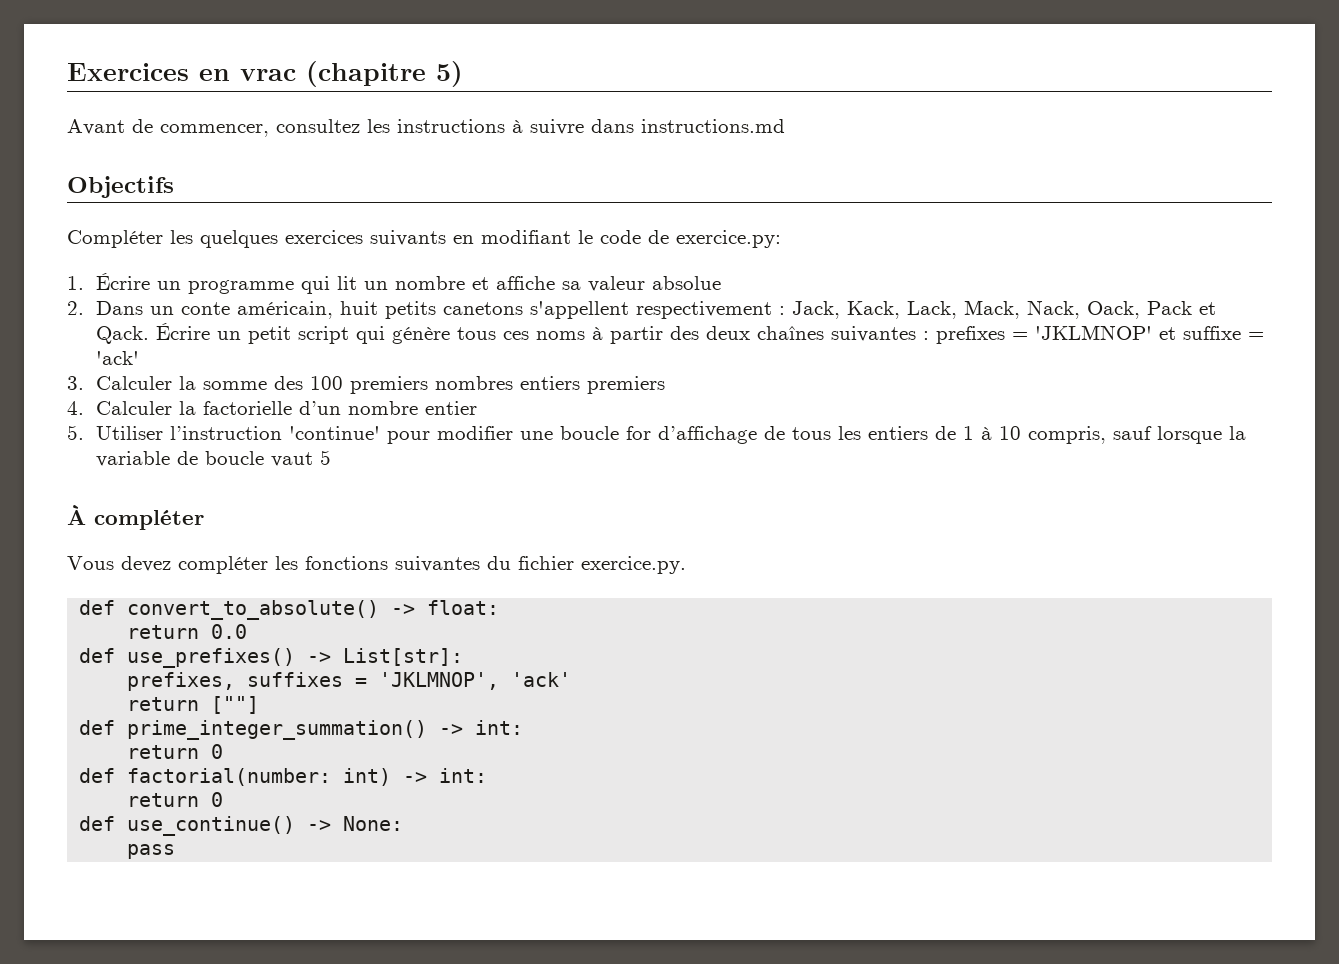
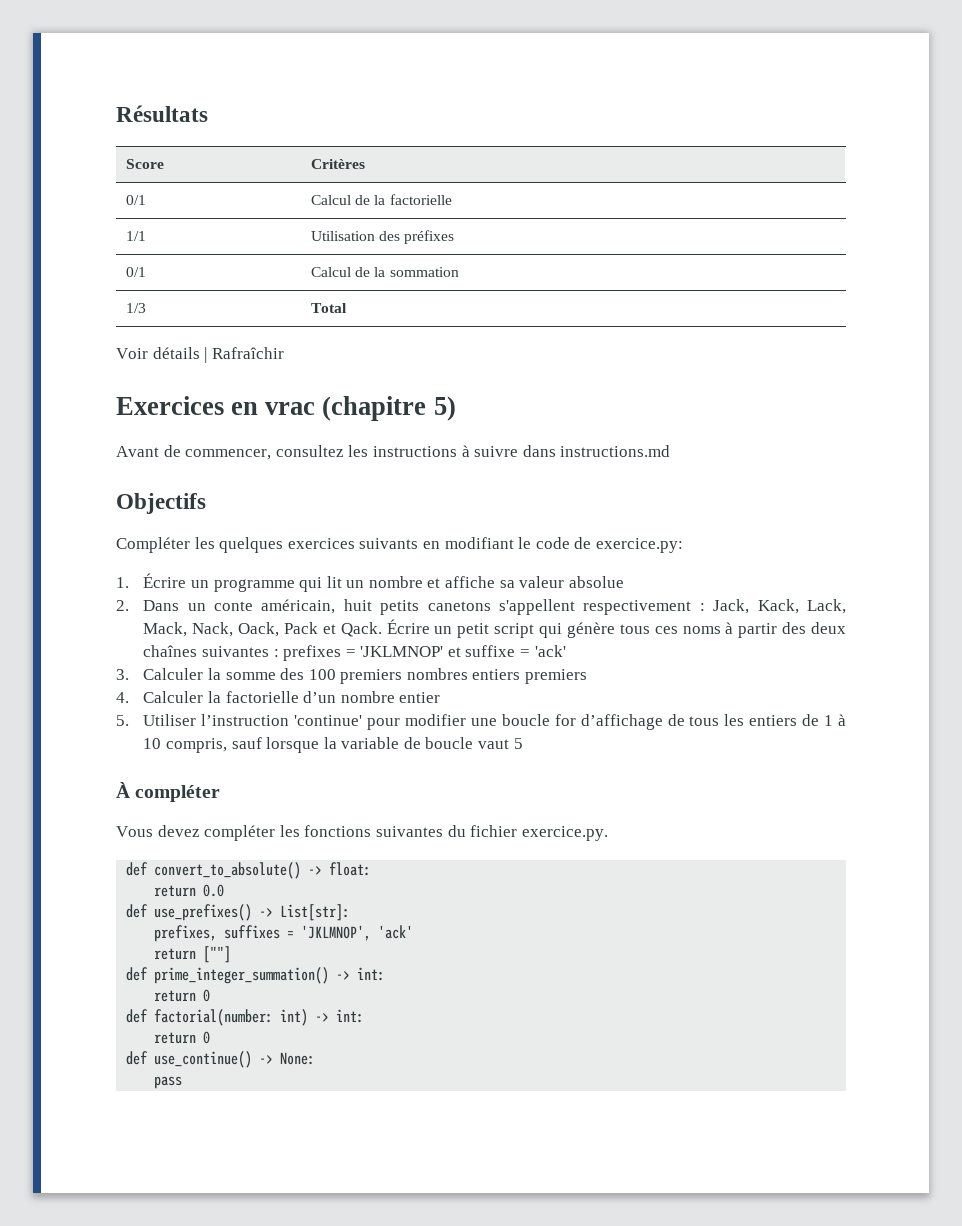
+ Résultats
+ Score | Critères
+ 0/1 | Calcul de la factorielle
+ 1/1 | Utilisation des préfixes
+ 0/1 | Calcul de la sommation
+ 1/3 | Total
+ Voir détails | Rafraîchir

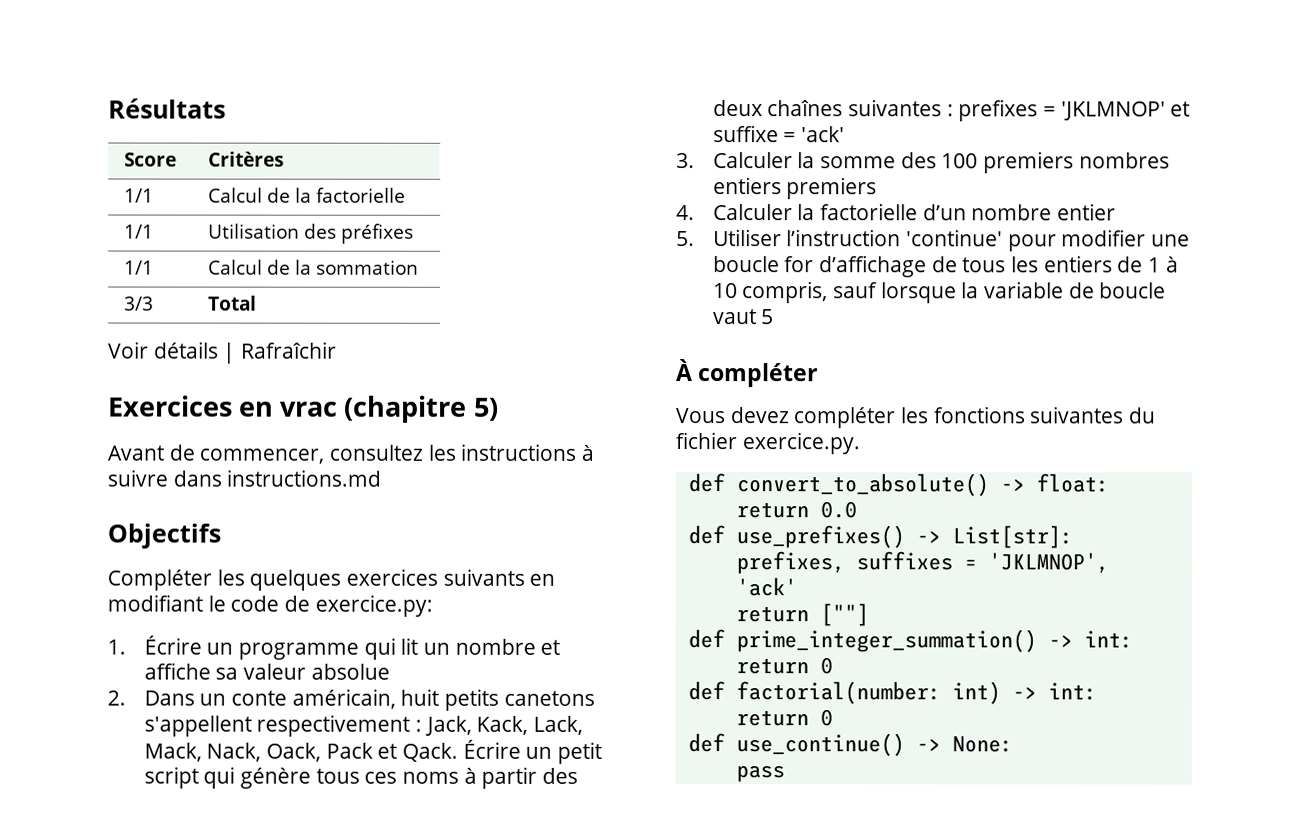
- 0/1 | Calcul de la factorielle
+ 1/1 | Calcul de la factorielle
- 0/1 | Calcul de la sommation
+ 1/1 | Calcul de la sommation
- 1/3 | Total
+ 3/3 | Total

